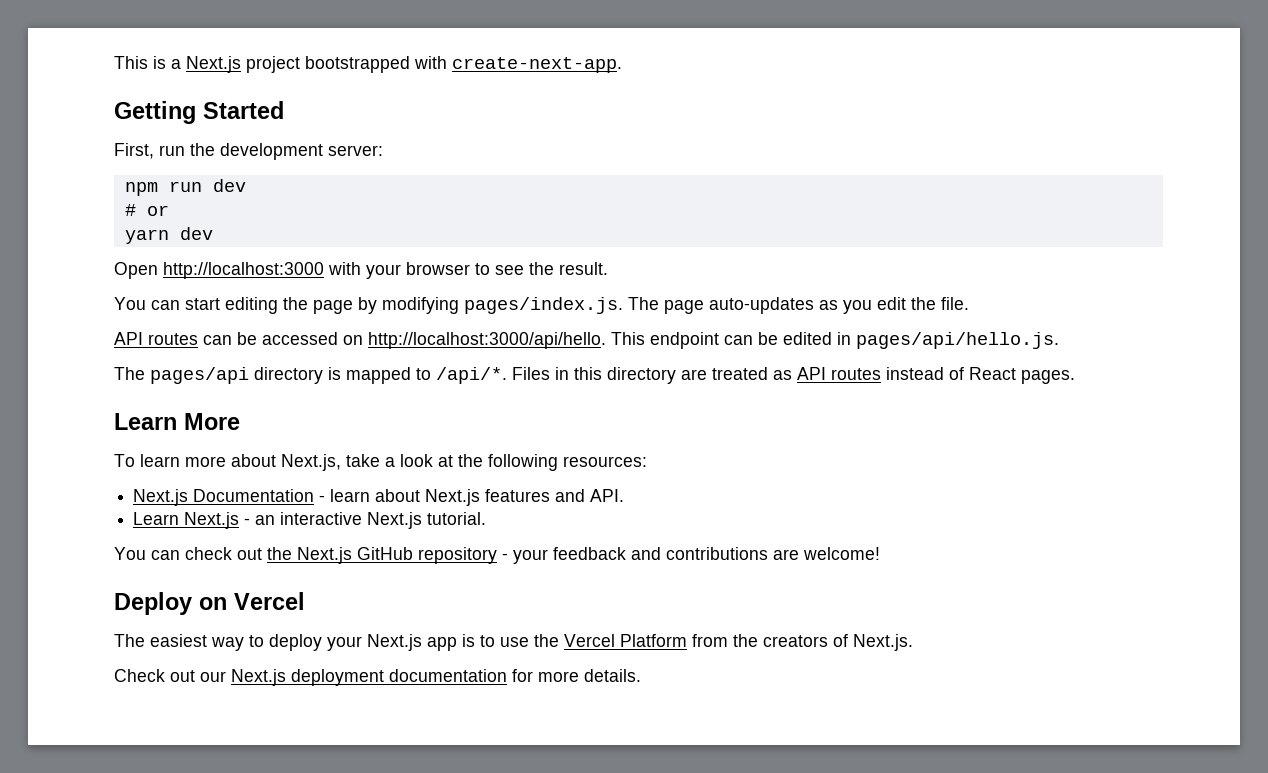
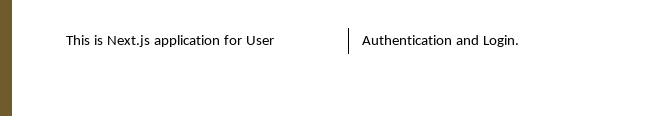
- This is a Next.js project bootstrapped with create-next-app.
- Getting Started
- First, run the development server:
- npm run dev
- # or
- yarn dev
- Open http://localhost:3000 with your browser to see the result.
- You can start editing the page by modifying pages/index.js. The page auto-updates as you edit the file.
- API routes can be accessed on http://localhost:3000/api/hello. This endpoint can be edited in pages/api/hello.js.
- The pages/api directory is mapped to /api/*. Files in this directory are treated as API routes instead of React pages.
- Learn More
- To learn more about Next.js, take a look at the following resources:
- Next.js Documentation - learn about Next.js features and API.
- Learn Next.js - an interactive Next.js tutorial.
- You can check out the Next.js GitHub repository - your feedback and contributions are welcome!
- Deploy on Vercel
- The easiest way to deploy your Next.js app is to use the Vercel Platform from the creators of Next.js.
- Check out our Next.js deployment documentation for more details.
+ This is Next.js application for User Authentication and Login.

